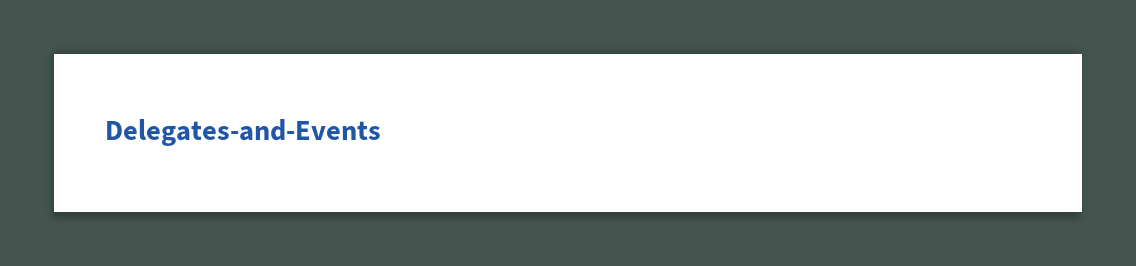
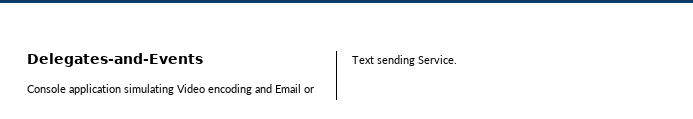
+ Console application simulating Video encoding and Email or Text sending Service.

